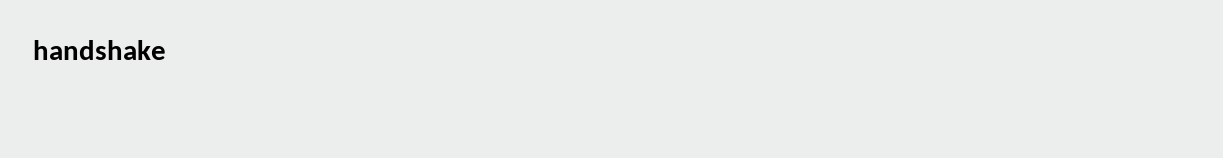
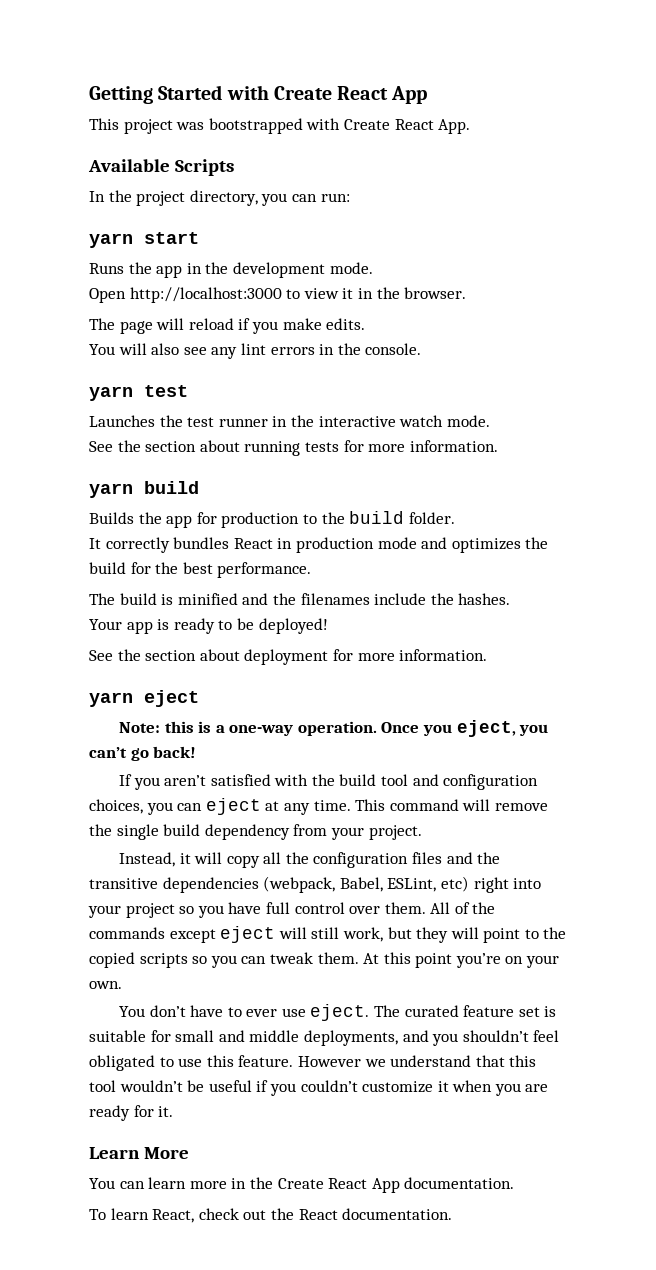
- handshake
+ Getting Started with Create React App
+ This project was bootstrapped with Create React App.
+ Available Scripts
+ In the project directory, you can run:
+ yarn start
+ Runs the app in the development mode.
+ Open http://localhost:3000 to view it in the browser.
+ The page will reload if you make edits.
+ You will also see any lint errors in the console.
+ yarn test
+ Launches the test runner in the interactive watch mode.
+ See the section about running tests for more information.
+ yarn build
+ Builds the app for production to the build folder.
+ It correctly bundles React in production mode and optimizes the build for the best performance.
+ The build is minified and the filenames include the hashes.
+ Your app is ready to be deployed!
+ See the section about deployment for more information.
+ yarn eject
+ Note: this is a one-way operation. Once you eject, you can’t go back!
+ If you aren’t satisfied with the build tool and configuration choices, you can eject at any time. This command will remove the single build dependency from your project.
+ Instead, it will copy all the configuration files and the transitive dependencies (webpack, Babel, ESLint, etc) right into your project so you have full control over them. All of the commands except eject will still work, but they will point to the copied scripts so you can tweak them. At this point you’re on your own.
+ You don’t have to ever use eject. The curated feature set is suitable for small and middle deployments, and you shouldn’t feel obligated to use this feature. However we understand that this tool wouldn’t be useful if you couldn’t customize it when you are ready for it.
+ Learn More
+ You can learn more in the Create React App documentation.
+ To learn React, check out the React documentation.

